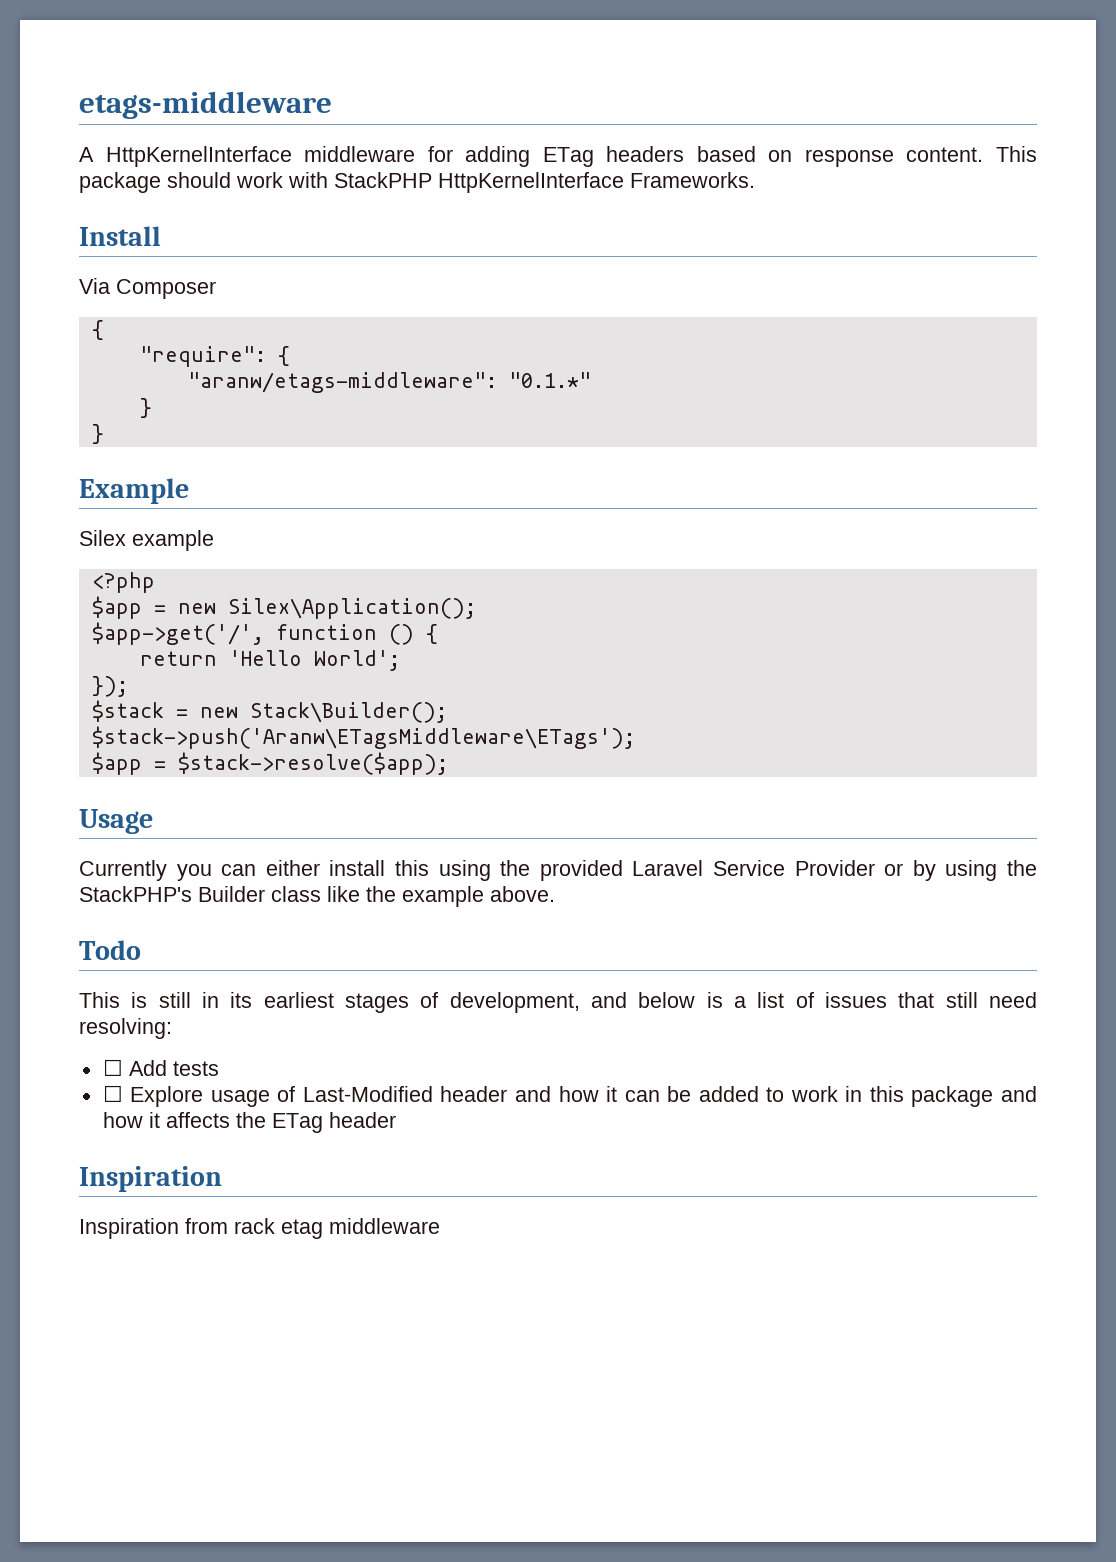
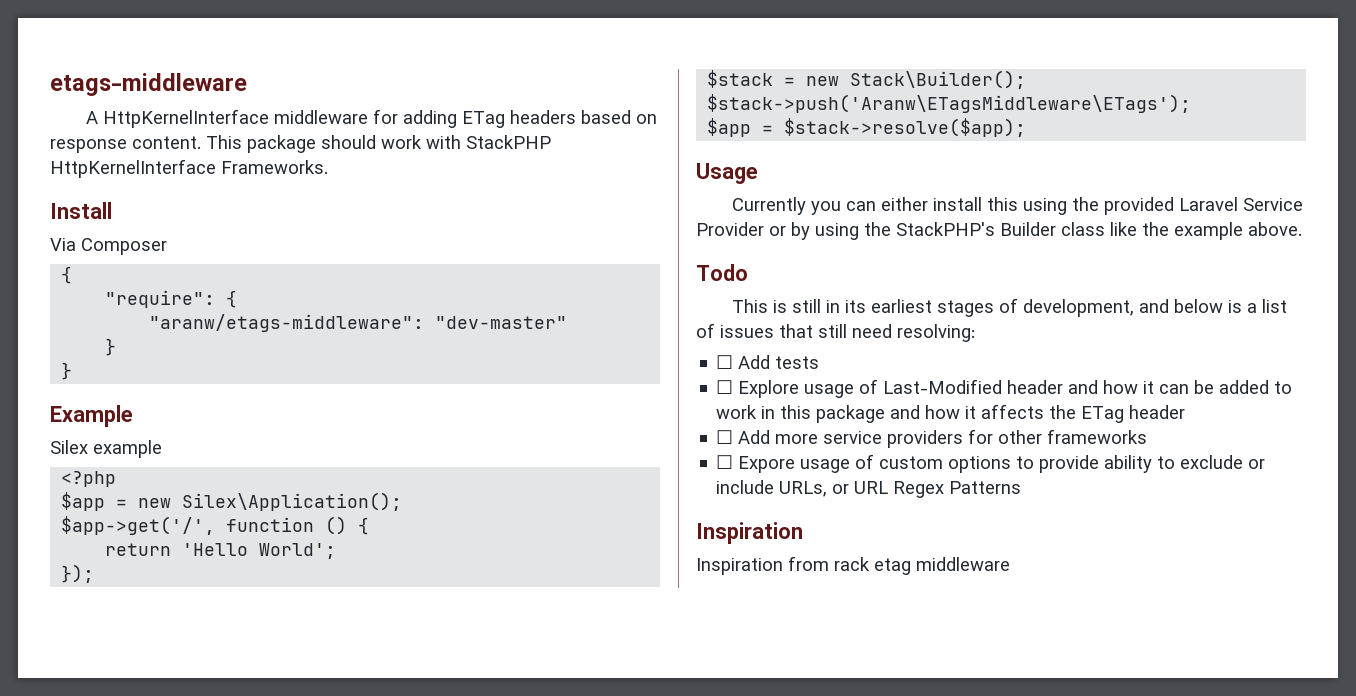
- "aranw/etags-middleware": "0.1.*"
+ "aranw/etags-middleware": "dev-master"
+ ☐ Add more service providers for other frameworks
+ ☐ Expore usage of custom options to provide ability to exclude or include URLs, or URL Regex Patterns

